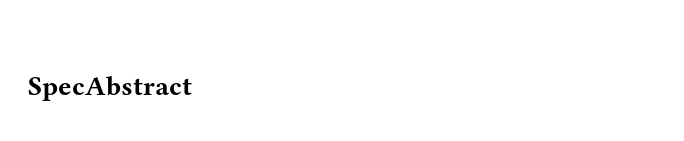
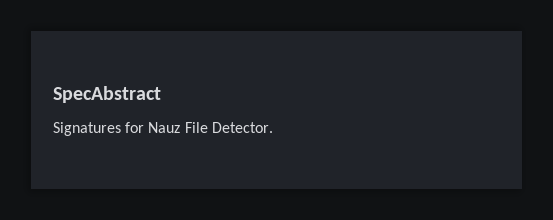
+ Signatures for Nauz File Detector.

